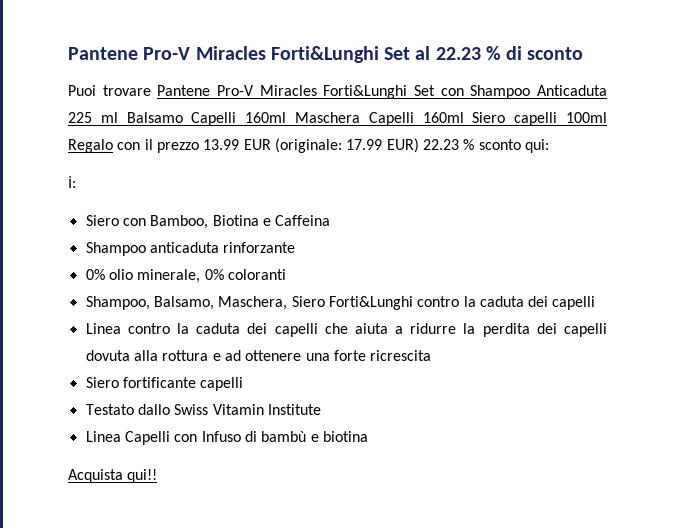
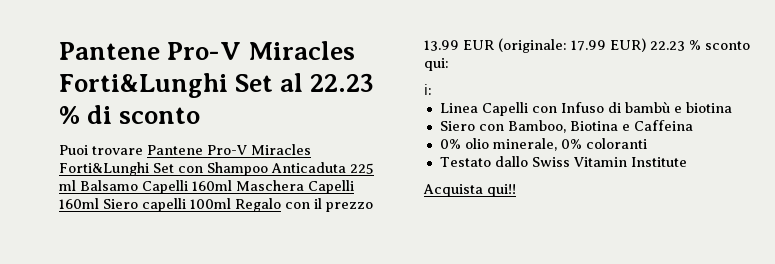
- Siero con Bamboo, Biotina e Caffeina
- Shampoo anticaduta rinforzante
- 0% olio minerale, 0% coloranti
- Shampoo, Balsamo, Maschera, Siero Forti&Lunghi contro la caduta dei capelli
- Linea contro la caduta dei capelli che aiuta a ridurre la perdita dei capelli dovuta alla rottura e ad ottenere una forte ricrescita
- Siero fortificante capelli
- Testato dallo Swiss Vitamin Institute
+ Siero con Bamboo, Biotina e Caffeina
+ 0% olio minerale, 0% coloranti
+ Testato dallo Swiss Vitamin Institute

